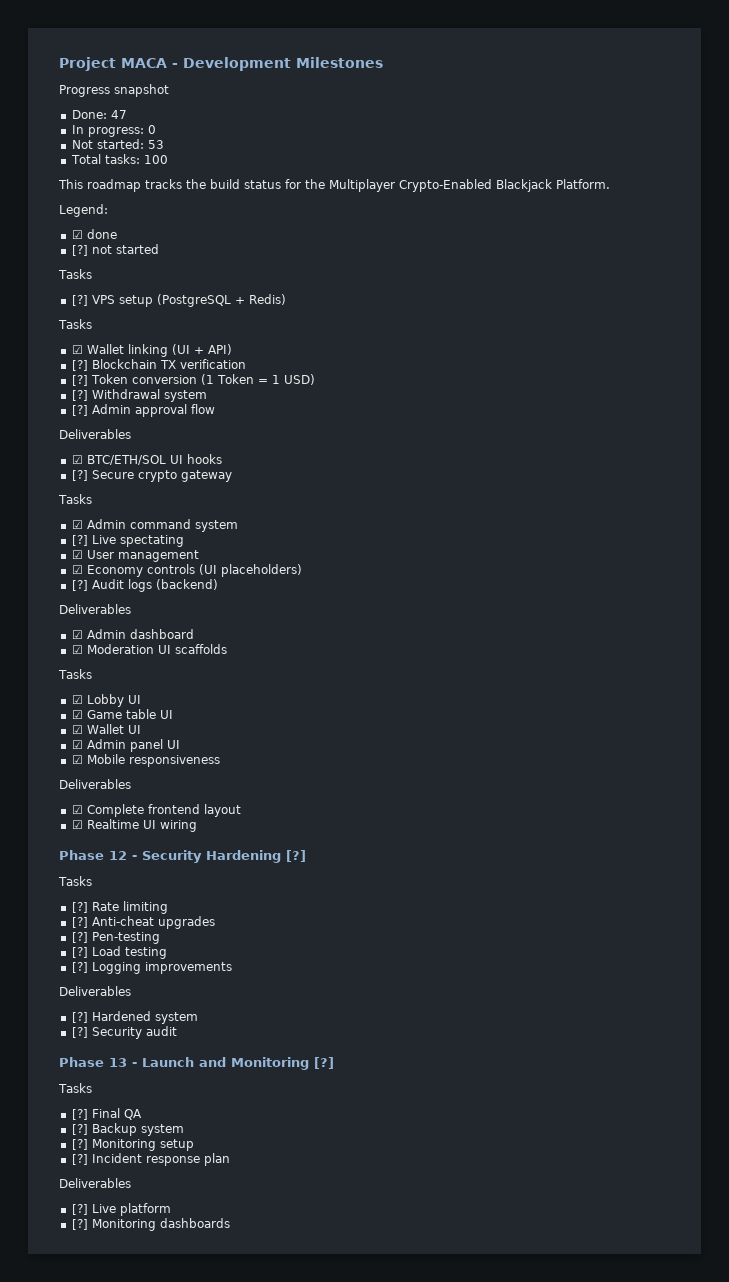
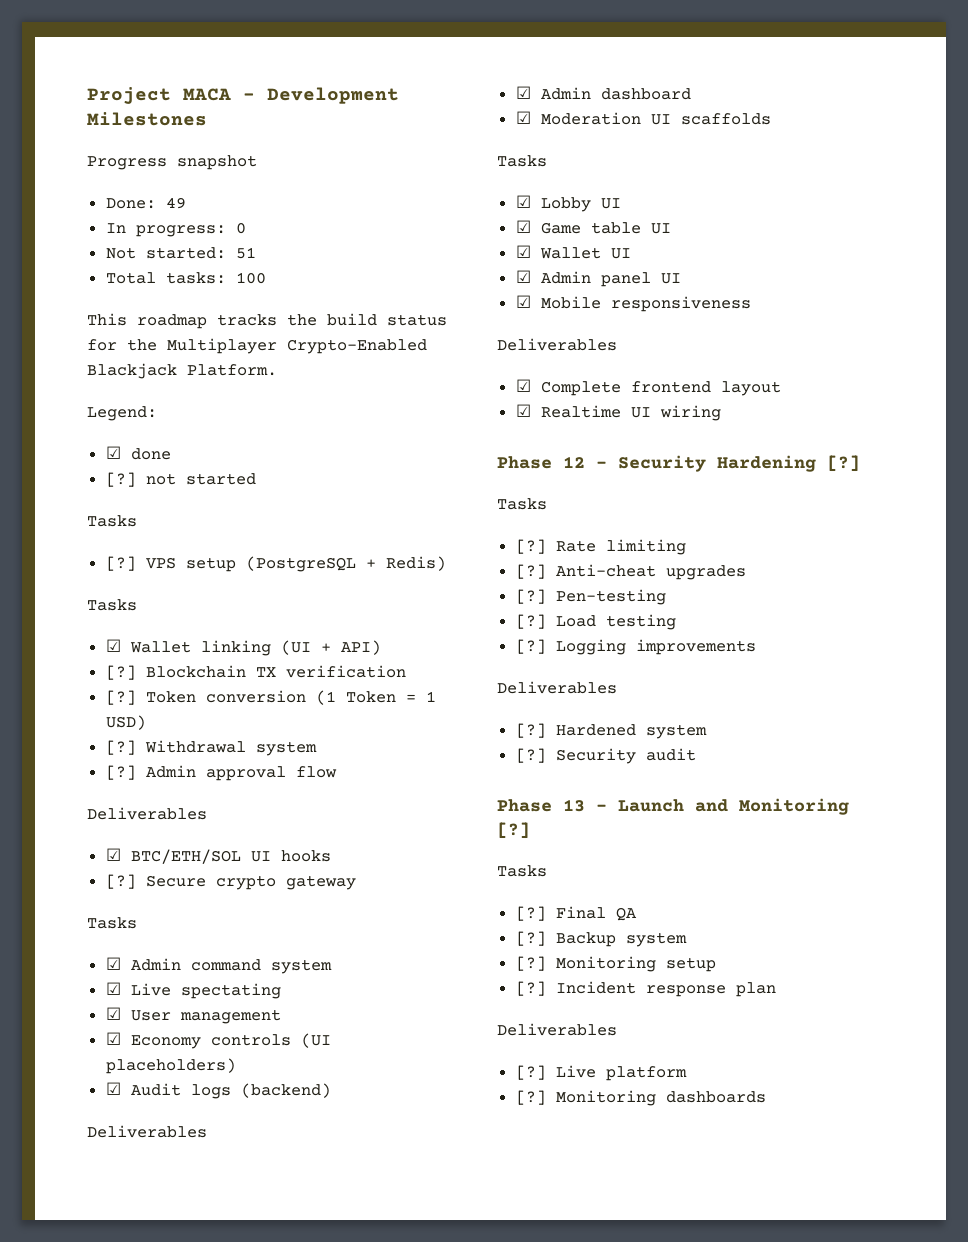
- Done: 47
+ Done: 49
- Not started: 53
+ Not started: 51
- [?] Live spectating
+ ☑ Live spectating
- [?] Audit logs (backend)
+ ☑ Audit logs (backend)

